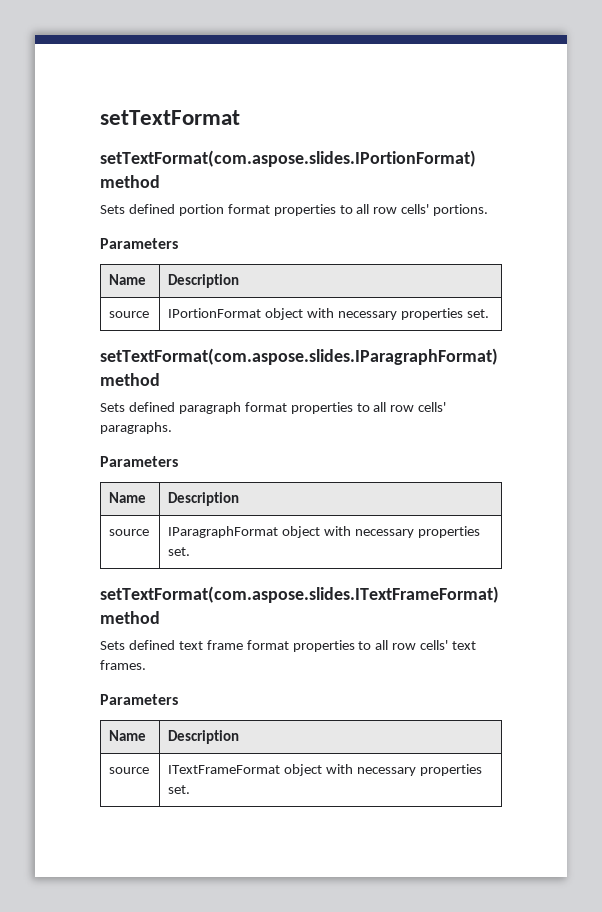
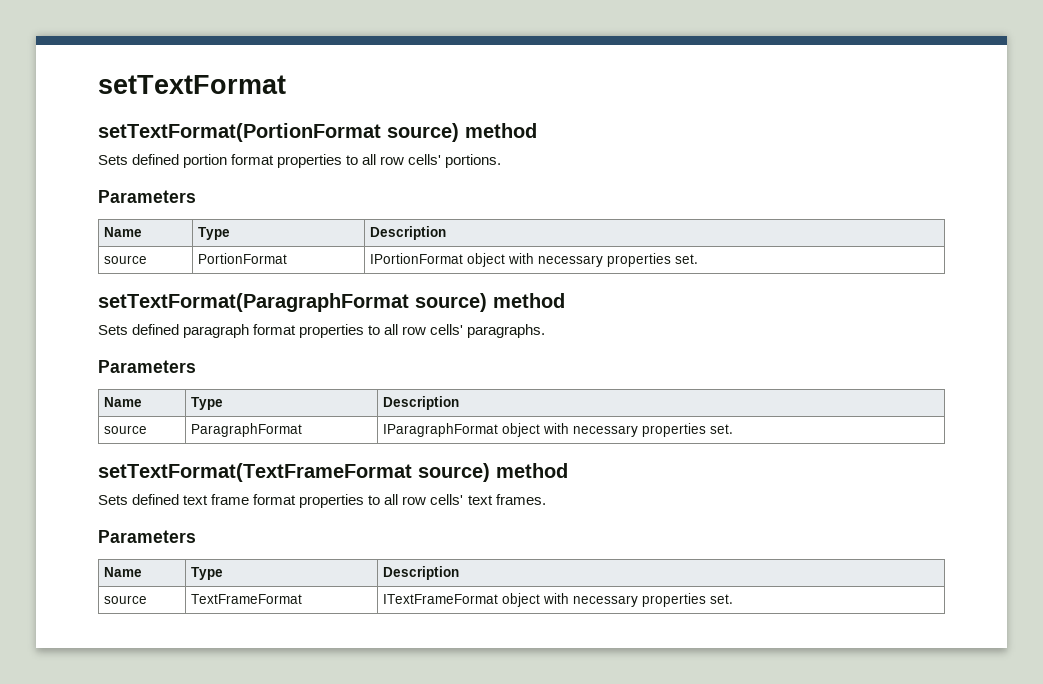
- setTextFormat(com.aspose.slides.IPortionFormat) method
+ setTextFormat(PortionFormat source) method
  Sets defined portion format properties to all row cells' portions.
  Parameters
- Name | Description
- source | IPortionFormat object with necessary properties set.
+ Name | Type | Description
+ source | PortionFormat | IPortionFormat object with necessary properties set.
- setTextFormat(com.aspose.slides.IParagraphFormat) method
+ setTextFormat(ParagraphFormat source) method
  Sets defined paragraph format properties to all row cells' paragraphs.
  Parameters
- Name | Description
- source | IParagraphFormat object with necessary properties set.
+ Name | Type | Description
+ source | ParagraphFormat | IParagraphFormat object with necessary properties set.
- setTextFormat(com.aspose.slides.ITextFrameFormat) method
+ setTextFormat(TextFrameFormat source) method
  Sets defined text frame format properties to all row cells' text frames.
  Parameters
- Name | Description
- source | ITextFrameFormat object with necessary properties set.
+ Name | Type | Description
+ source | TextFrameFormat | ITextFrameFormat object with necessary properties set.

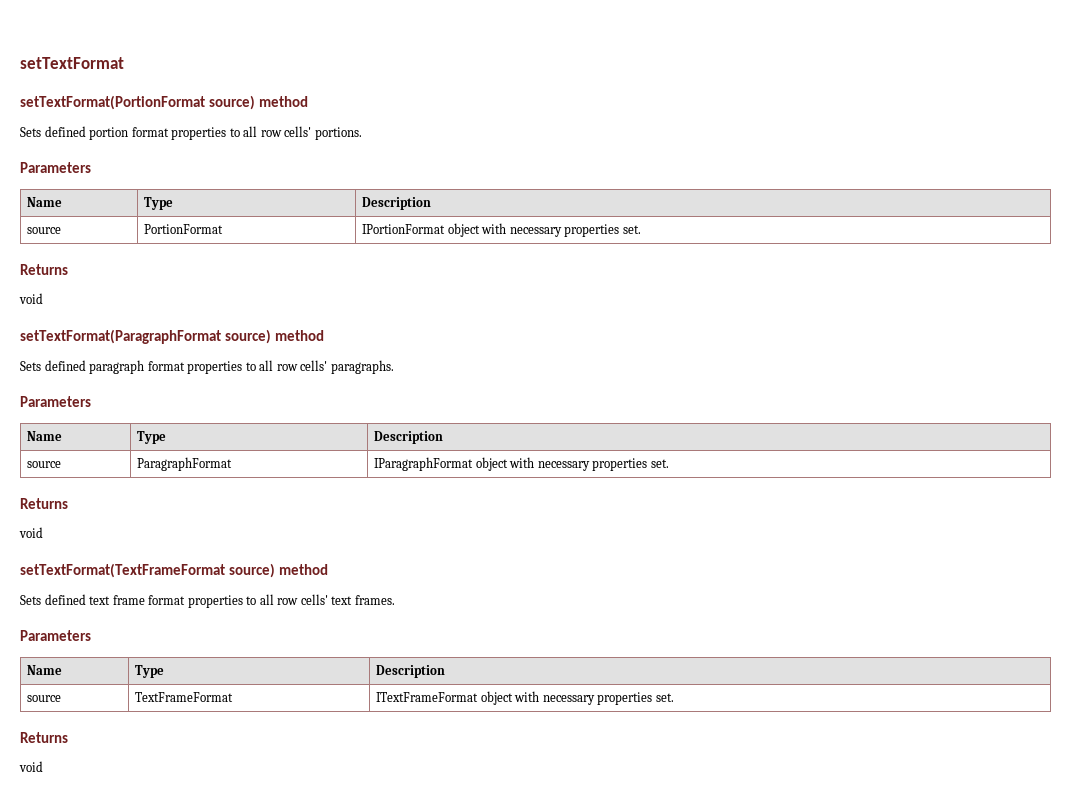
  source | PortionFormat | IPortionFormat object with necessary properties set.
+ Returns
+ void
  source | ParagraphFormat | IParagraphFormat object with necessary properties set.
+ Returns
+ void
  source | TextFrameFormat | ITextFrameFormat object with necessary properties set.
+ Returns
+ void

